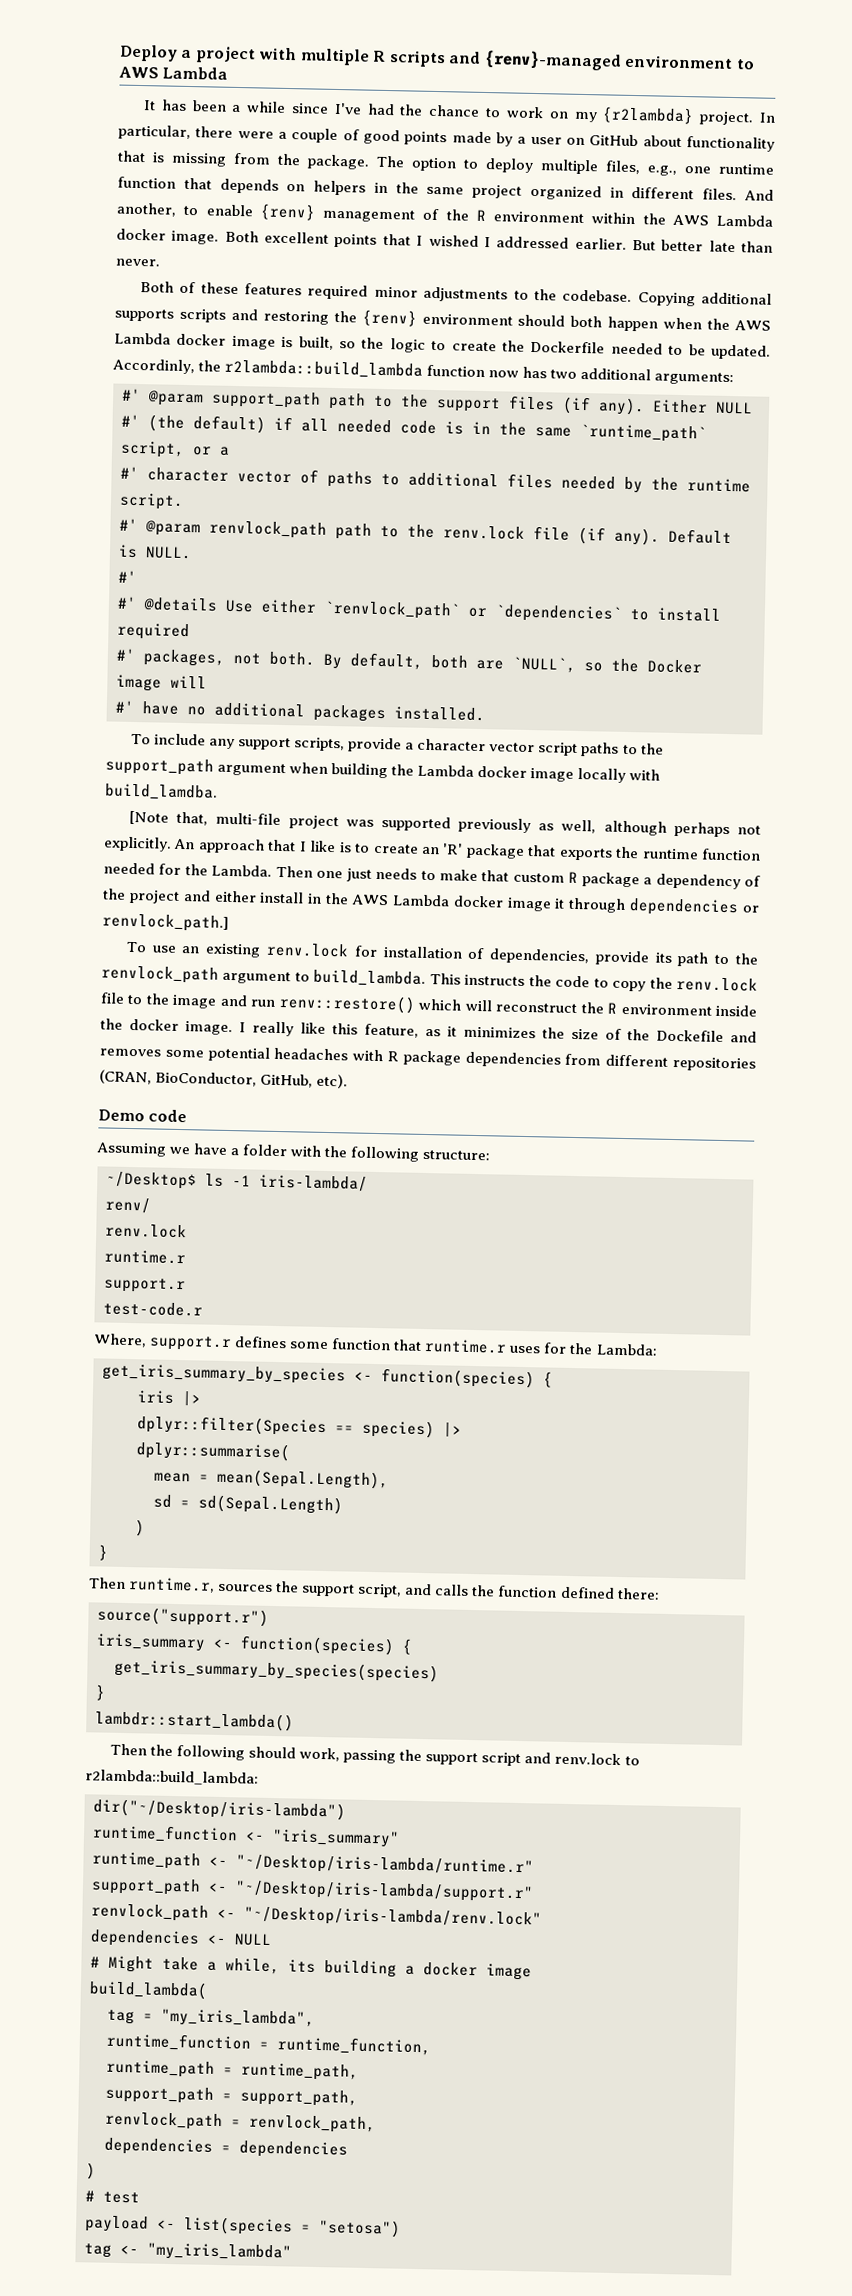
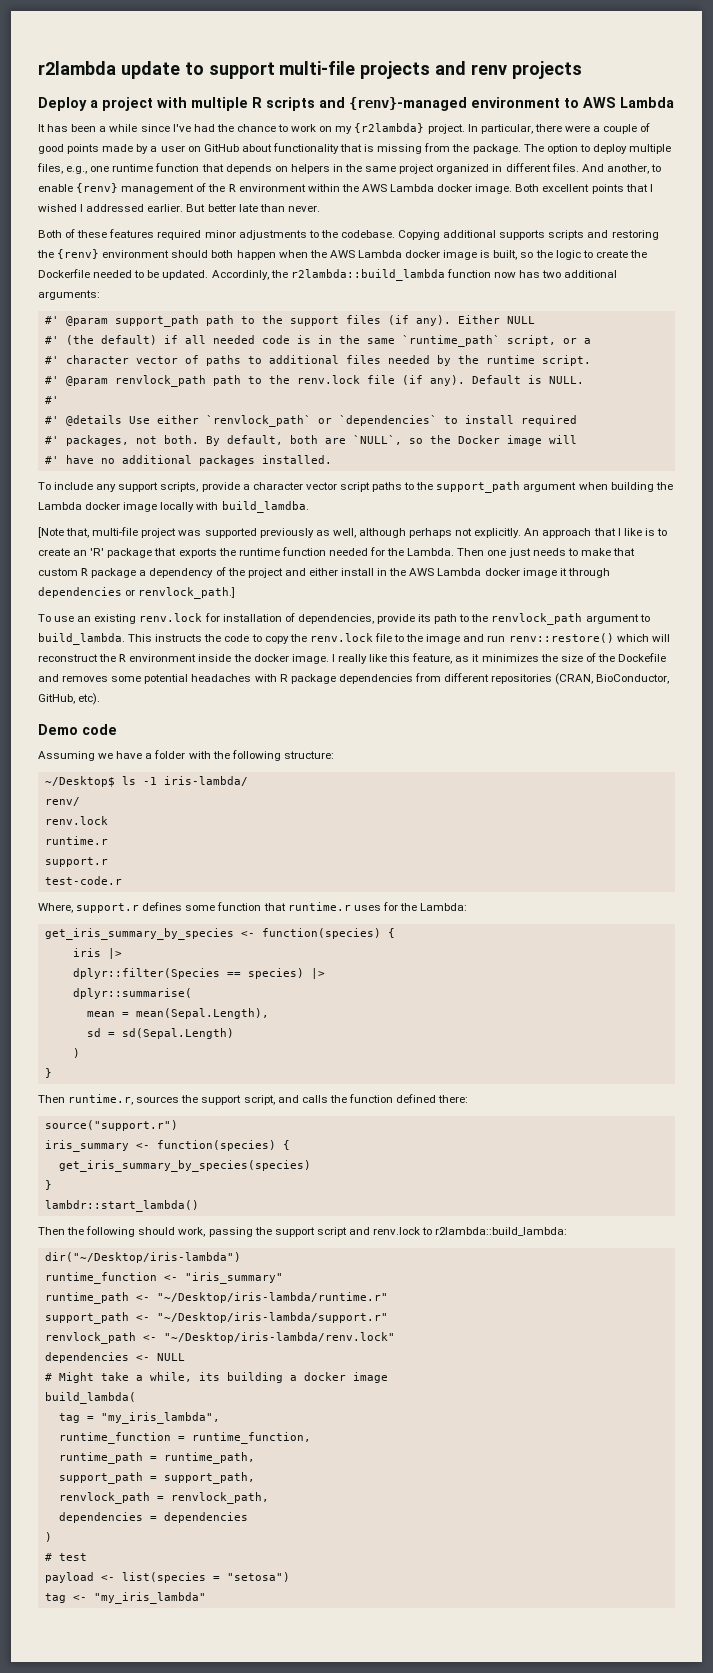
+ r2lambda update to support multi-file projects and renv projects

